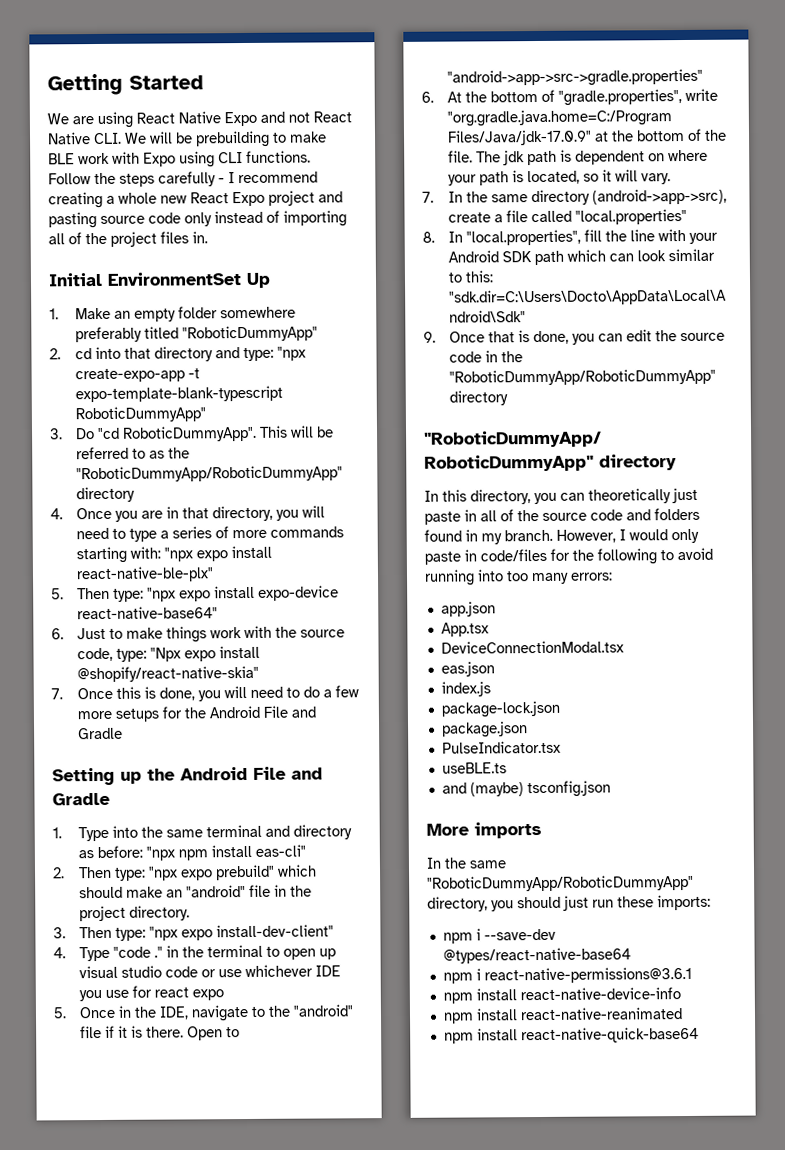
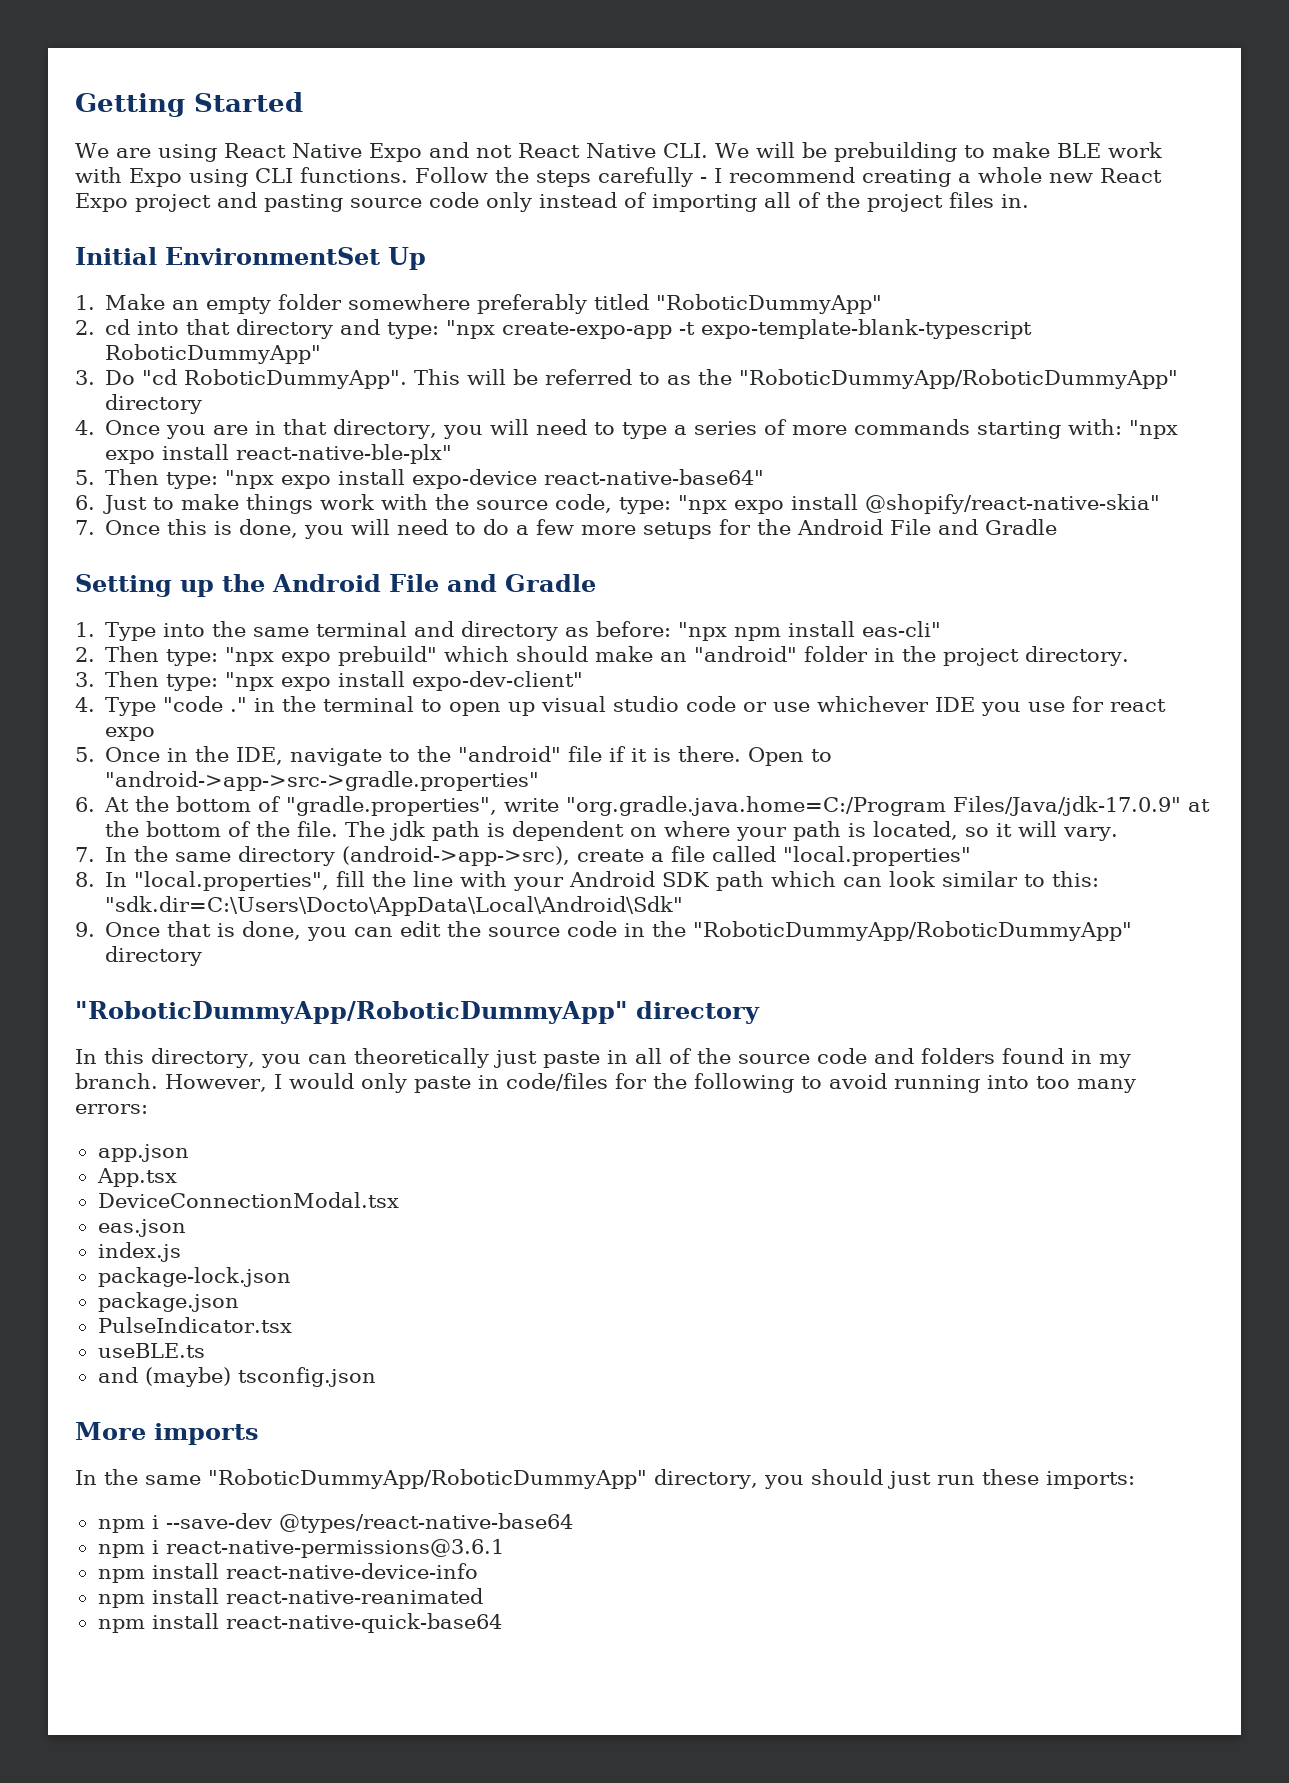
- 6. Just to make things work with the source code, type: "Npx expo install @shopify/react-native-skia"
+ 6. Just to make things work with the source code, type: "npx expo install @shopify/react-native-skia"
- 2. Then type: "npx expo prebuild" which should make an "android" file in the project directory.
+ 2. Then type: "npx expo prebuild" which should make an "android" folder in the project directory.
- 3. Then type: "npx expo install-dev-client"
+ 3. Then type: "npx expo install expo-dev-client"

